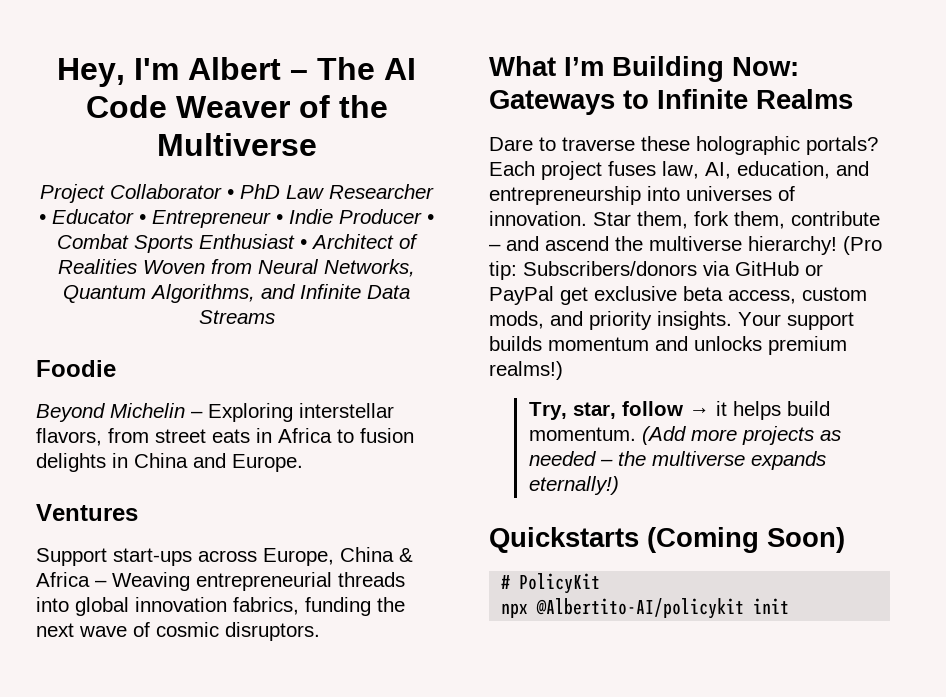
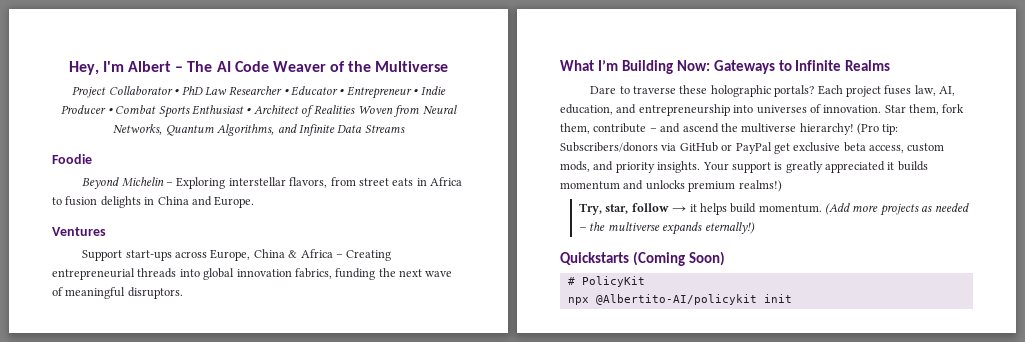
- Support start-ups across Europe, China & Africa – Weaving entrepreneurial threads into global innovation fabrics, funding the next wave of cosmic disruptors.
+ Support start-ups across Europe, China & Africa – Creating entrepreneurial threads into global innovation fabrics, funding the next wave of meaningful disruptors.
- Your support builds momentum and unlocks premium realms!)
+ Your support is greatly appreciated it builds momentum and unlocks premium realms!)

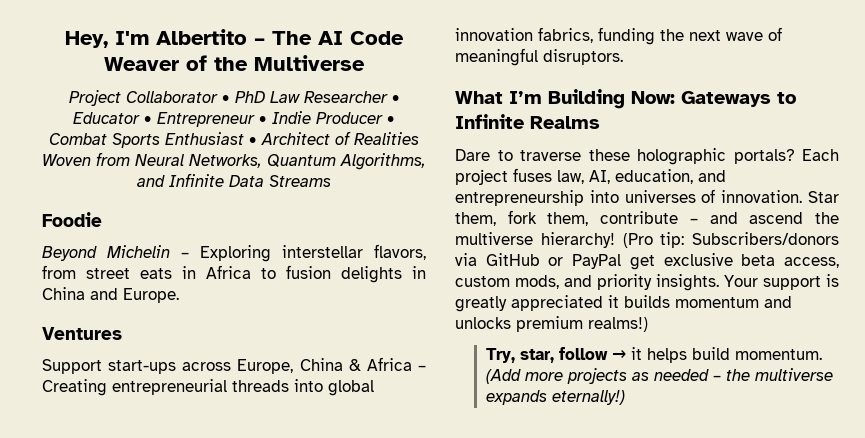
- Hey, I'm Albert – The AI Code Weaver of the Multiverse
+ Hey, I'm Albertito – The AI Code Weaver of the Multiverse
- Quickstarts (Coming Soon)
- # PolicyKit
- npx @Albertito-AI/policykit init

